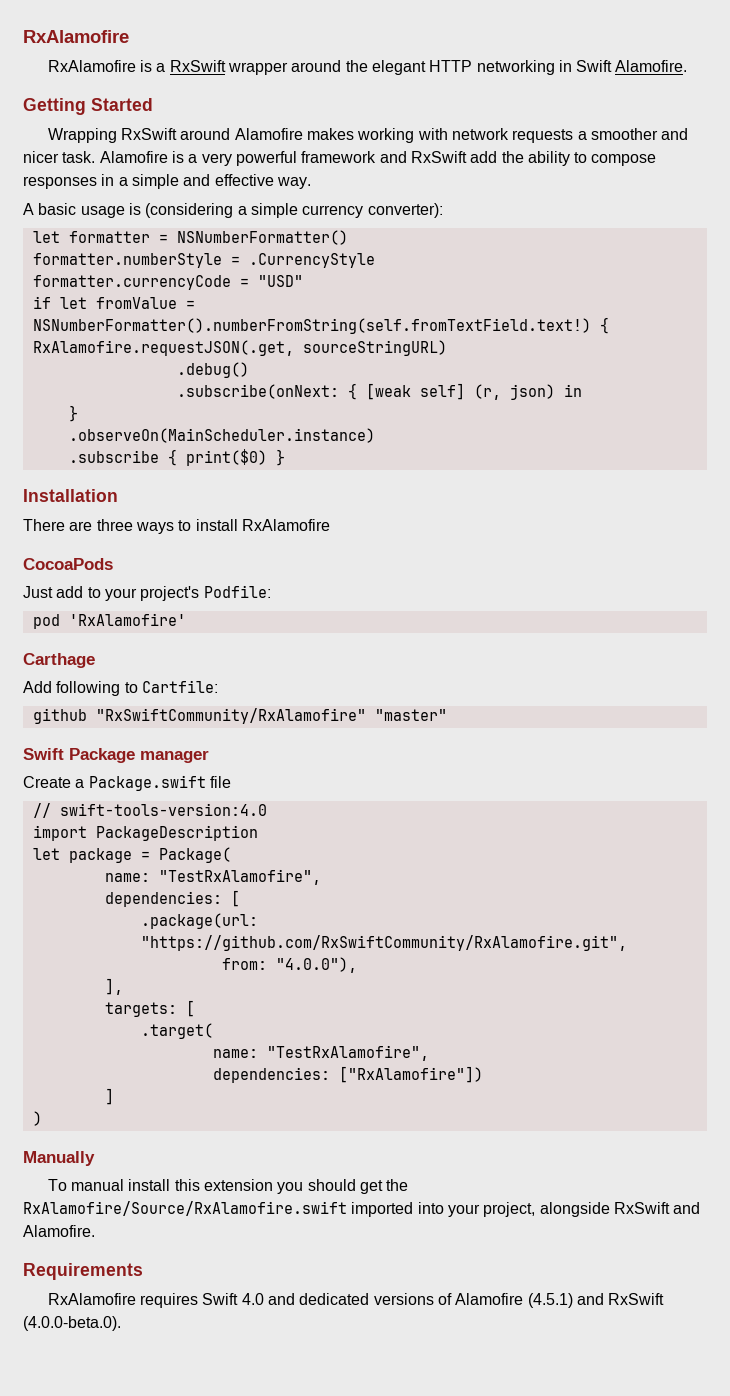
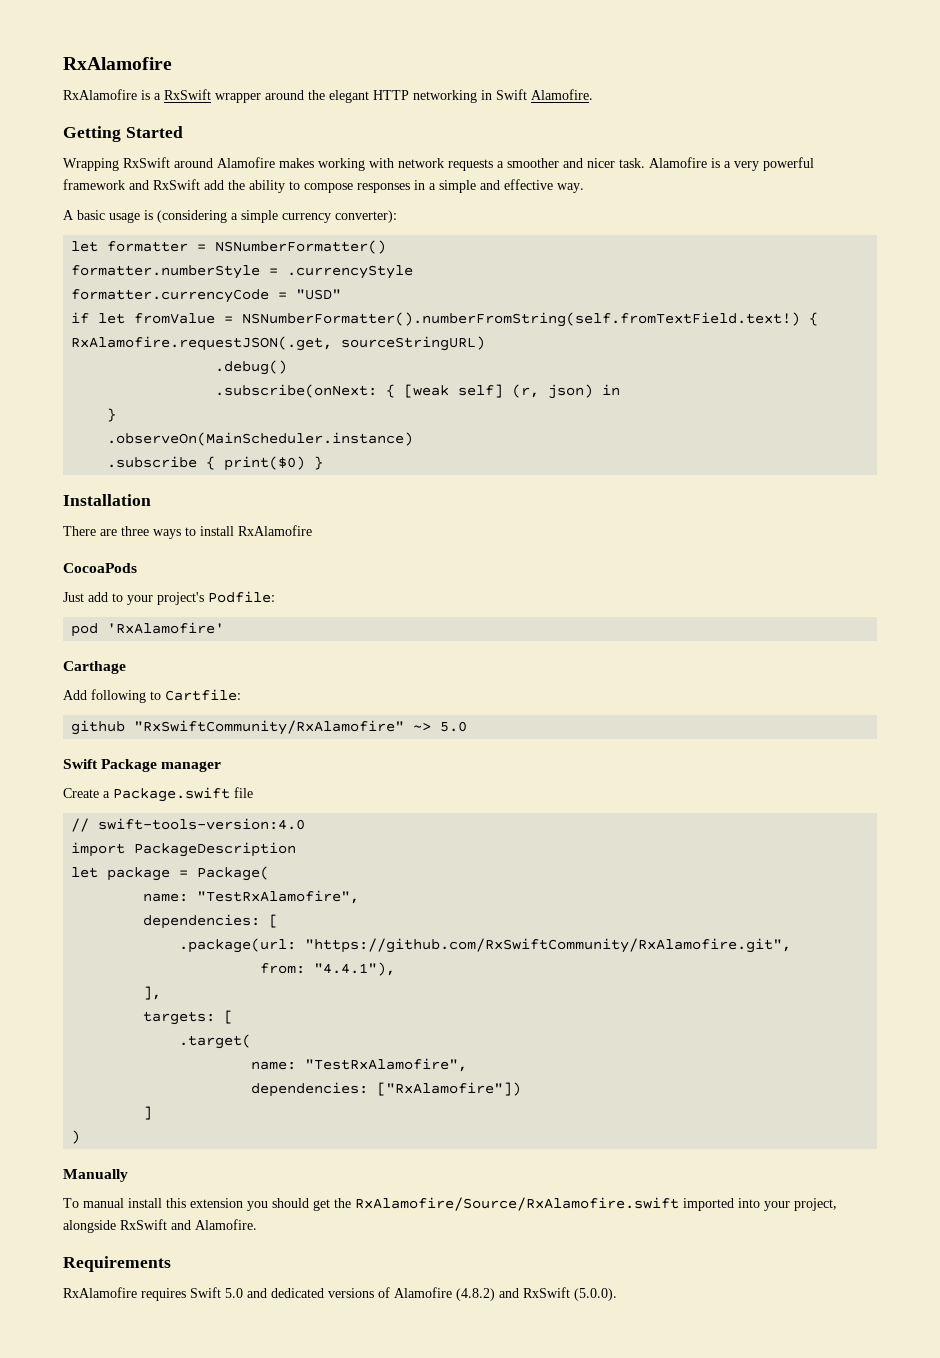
- formatter.numberStyle = .CurrencyStyle
+ formatter.numberStyle = .currencyStyle
- github "RxSwiftCommunity/RxAlamofire" "master"
+ github "RxSwiftCommunity/RxAlamofire" ~> 5.0
- from: "4.0.0"),
+ from: "4.4.1"),
- RxAlamofire requires Swift 4.0 and dedicated versions of Alamofire (4.5.1) and RxSwift (4.0.0-beta.0).
+ RxAlamofire requires Swift 5.0 and dedicated versions of Alamofire (4.8.2) and RxSwift (5.0.0).

